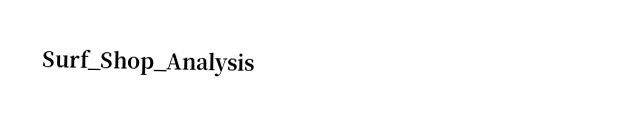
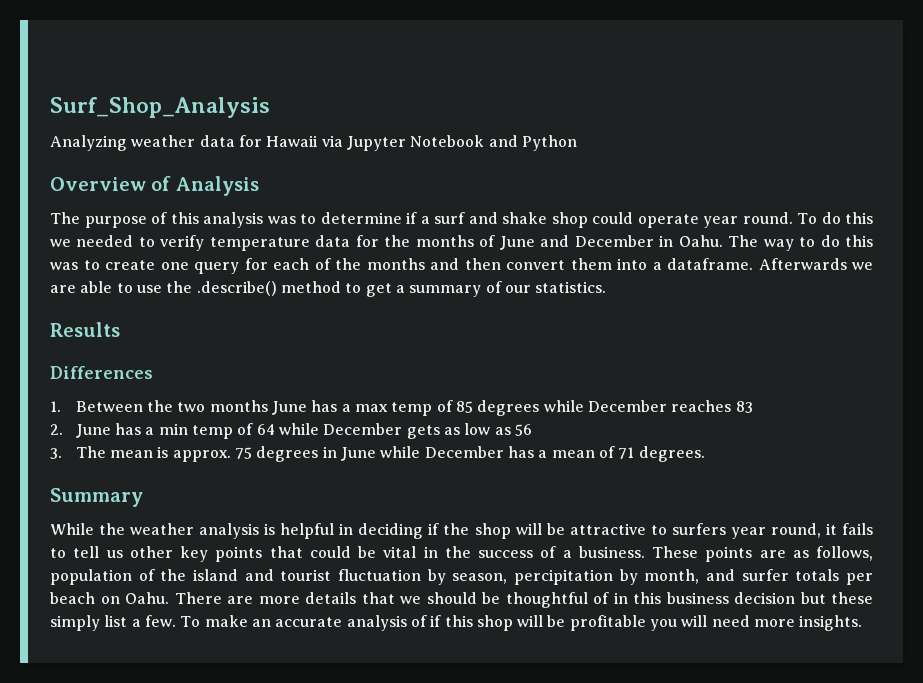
+ Analyzing weather data for Hawaii via Jupyter Notebook and Python
+ Overview of Analysis
+ The purpose of this analysis was to determine if a surf and shake shop could operate year round. To do this we needed to verify temperature data for the months of June and December in Oahu. The way to do this was to create one query for each of the months and then convert them into a dataframe. Afterwards we are able to use the .describe() method to get a summary of our statistics.
+ Results
+ Differences
+ 1. Between the two months June has a max temp of 85 degrees while December reaches 83
+ 2. June has a min temp of 64 while December gets as low as 56
+ 3. The mean is approx. 75 degrees in June while December has a mean of 71 degrees.
+ Summary
+ While the weather analysis is helpful in deciding if the shop will be attractive to surfers year round, it fails to tell us other key points that could be vital in the success of a business. These points are as follows, population of the island and tourist fluctuation by season, percipitation by month, and surfer totals per beach on Oahu. There are more details that we should be thoughtful of in this business decision but these simply list a few. To make an accurate analysis of if this shop will be profitable you will need more insights.

